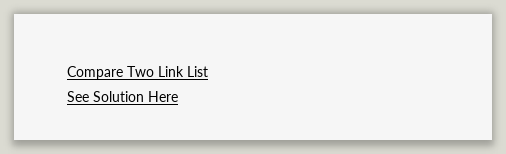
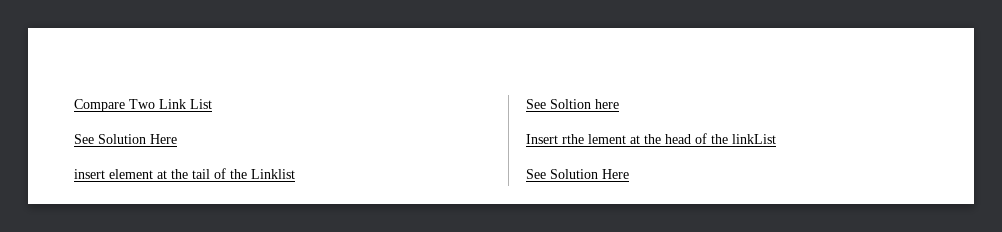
+ insert element at the tail of the Linklist
+ See Soltion here
+ Insert rthe lement at the head of the linkList
+ See Solution Here

